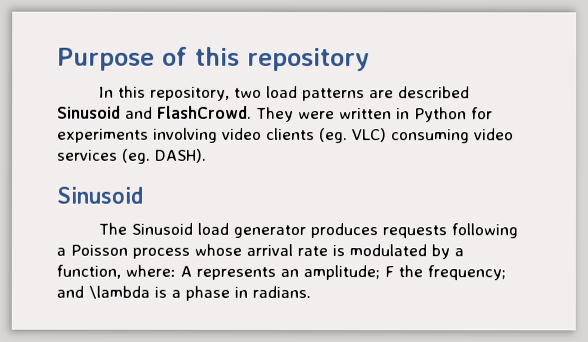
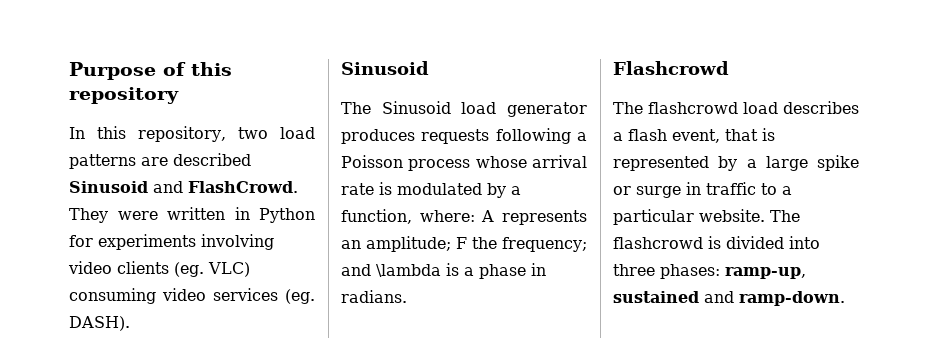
+ Flashcrowd
+ The flashcrowd load describes a flash event, that is represented by a large spike or surge in traffic to a particular website. The flashcrowd is divided into three phases: ramp-up, sustained and ramp-down.

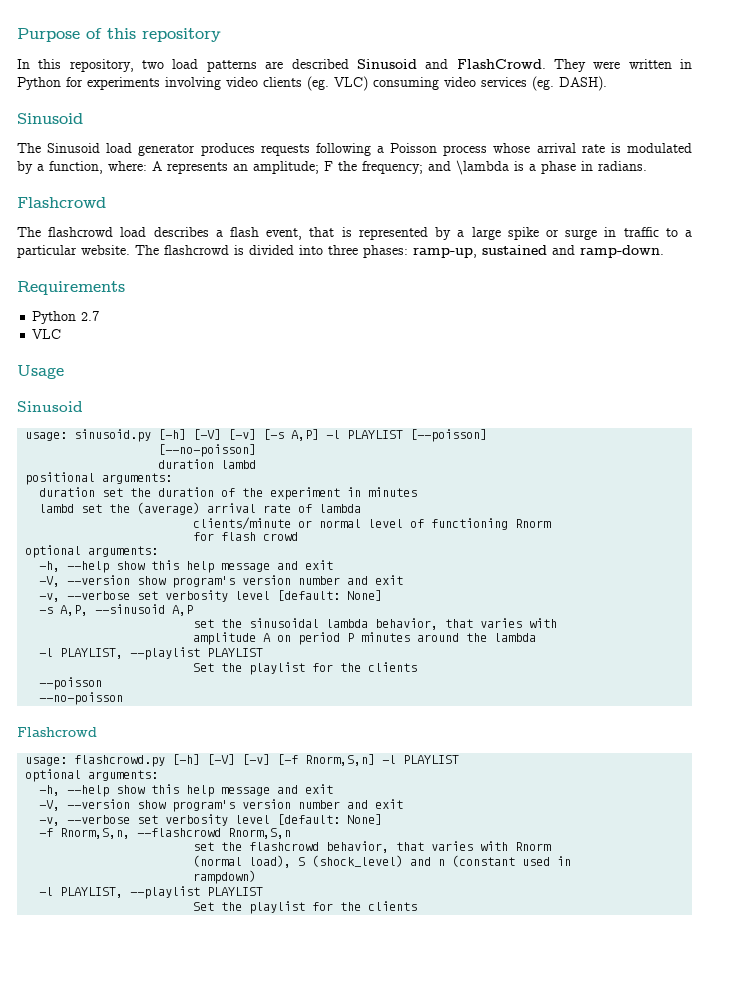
+ Requirements
+ Python 2.7
+ VLC
+ Usage
+ Sinusoid
+ usage: sinusoid.py [-h] [-V] [-v] [-s A,P] -l PLAYLIST [--poisson]
+ [--no-poisson]
+ duration lambd
+ positional arguments:
+ duration set the duration of the experiment in minutes
+ lambd set the (average) arrival rate of lambda
+ clients/minute or normal level of functioning Rnorm
+ for flash crowd
+ optional arguments:
+ -h, --help show this help message and exit
+ -V, --version show program's version number and exit
+ -v, --verbose set verbosity level [default: None]
+ -s A,P, --sinusoid A,P
+ set the sinusoidal lambda behavior, that varies with
+ amplitude A on period P minutes around the lambda
+ -l PLAYLIST, --playlist PLAYLIST
+ Set the playlist for the clients
+ --poisson
+ --no-poisson
+ Flashcrowd
+ usage: flashcrowd.py [-h] [-V] [-v] [-f Rnorm,S,n] -l PLAYLIST
+ optional arguments:
+ -h, --help show this help message and exit
+ -V, --version show program's version number and exit
+ -v, --verbose set verbosity level [default: None]
+ -f Rnorm,S,n, --flashcrowd Rnorm,S,n
+ set the flashcrowd behavior, that varies with Rnorm
+ (normal load), S (shock_level) and n (constant used in
+ rampdown)
+ -l PLAYLIST, --playlist PLAYLIST
+ Set the playlist for the clients

